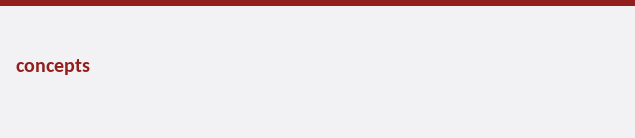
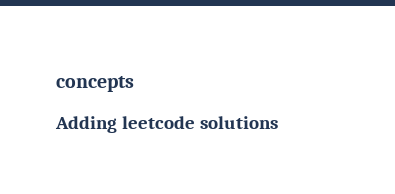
+ Adding leetcode solutions

